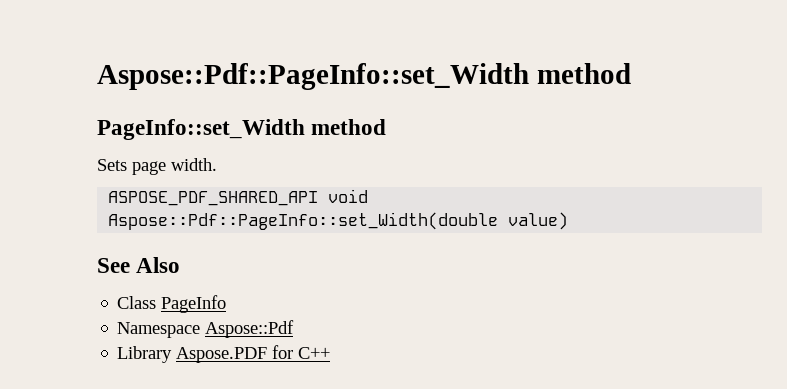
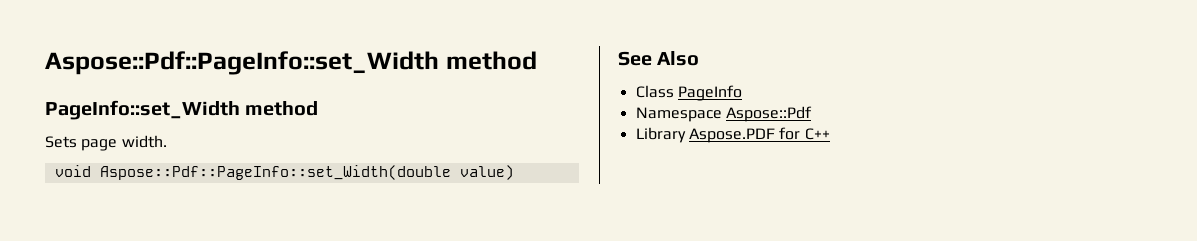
- ASPOSE_PDF_SHARED_API void Aspose::Pdf::PageInfo::set_Width(double value)
+ void Aspose::Pdf::PageInfo::set_Width(double value)

